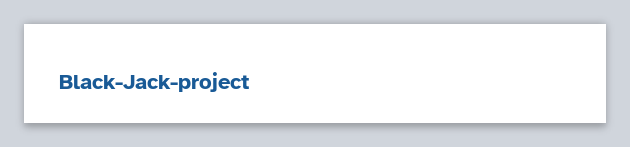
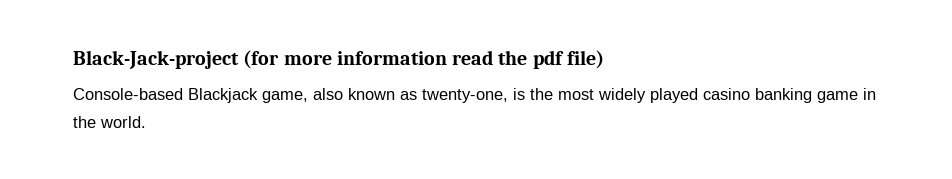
- Black-Jack-project
+ Black-Jack-project (for more information read the pdf file)
+ Console-based Blackjack game, also known as twenty-one, is the most widely played casino banking game in the world.

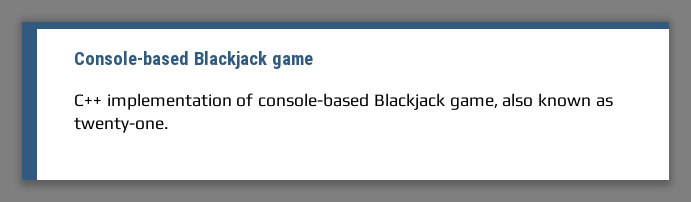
- Black-Jack-project (for more information read the pdf file)
- Console-based Blackjack game, also known as twenty-one, is the most widely played casino banking game in the world.
+ Console-based Blackjack game
+ C++ implementation of console-based Blackjack game, also known as twenty-one.

